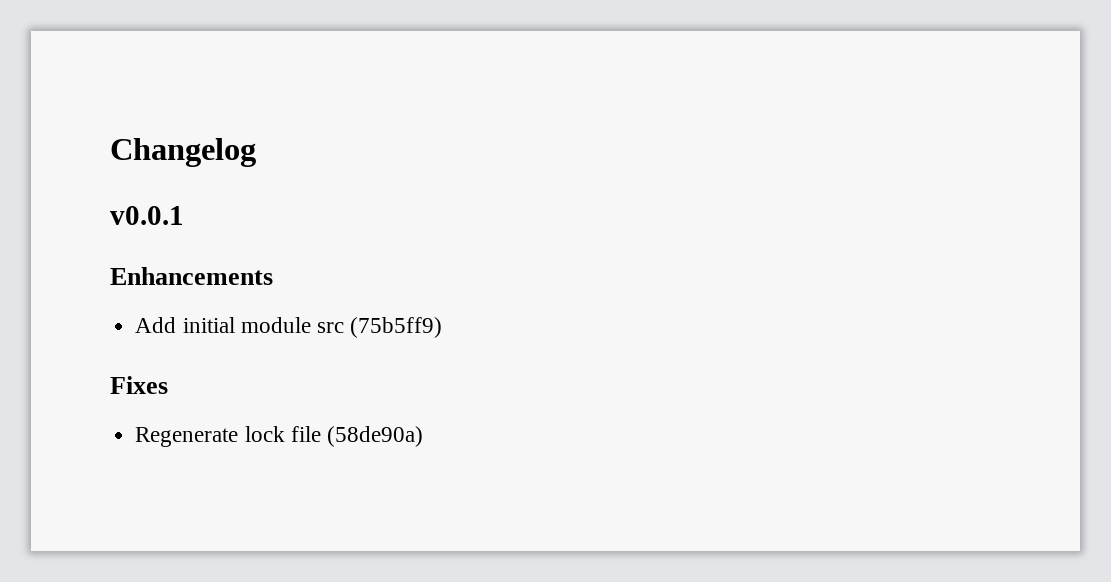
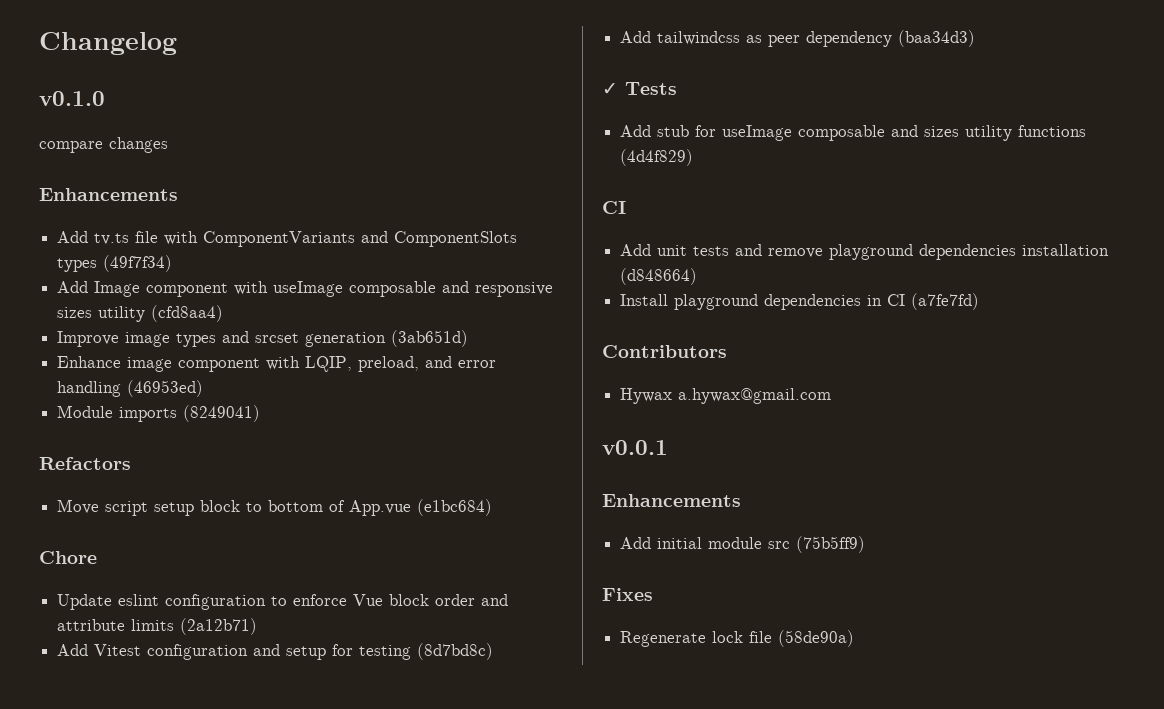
+ v0.1.0
+ compare changes
+ Enhancements
+ Add tv.ts file with ComponentVariants and ComponentSlots types (49f7f34)
+ Add Image component with useImage composable and responsive sizes utility (cfd8aa4)
+ Improve image types and srcset generation (3ab651d)
+ Enhance image component with LQIP, preload, and error handling (46953ed)
+ Module imports (8249041)
+ Refactors
+ Move script setup block to bottom of App.vue (e1bc684)
+ Chore
+ Update eslint configuration to enforce Vue block order and attribute limits (2a12b71)
+ Add Vitest configuration and setup for testing (8d7bd8c)
+ Add tailwindcss as peer dependency (baa34d3)
+ ✓ Tests
+ Add stub for useImage composable and sizes utility functions (4d4f829)
+ CI
+ Add unit tests and remove playground dependencies installation (d848664)
+ Install playground dependencies in CI (a7fe7fd)
+ Contributors
+ Hywax a.hywax@gmail.com

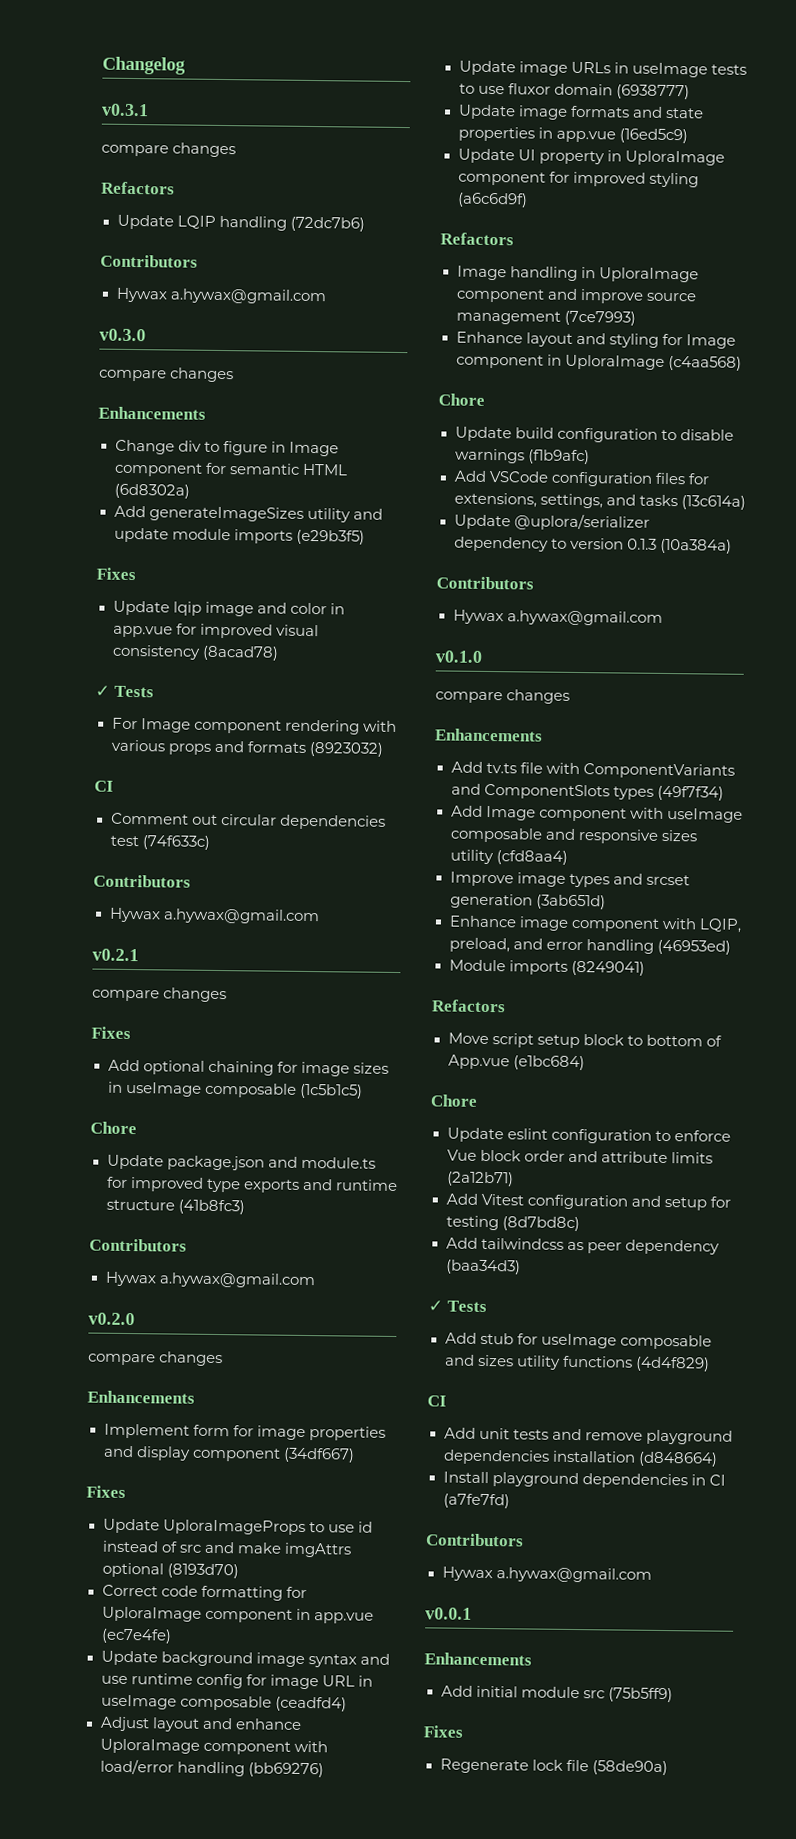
+ v0.3.1
+ compare changes
+ Refactors
+ Update LQIP handling (72dc7b6)
+ Contributors
+ Hywax a.hywax@gmail.com
+ v0.3.0
+ compare changes
+ Enhancements
+ Change div to figure in Image component for semantic HTML (6d8302a)
+ Add generateImageSizes utility and update module imports (e29b3f5)
+ Fixes
+ Update lqip image and color in app.vue for improved visual consistency (8acad78)
+ ✓ Tests
+ For Image component rendering with various props and formats (8923032)
+ CI
+ Comment out circular dependencies test (74f633c)
+ Contributors
+ Hywax a.hywax@gmail.com
+ v0.2.1
+ compare changes
+ Fixes
+ Add optional chaining for image sizes in useImage composable (1c5b1c5)
+ Chore
+ Update package.json and module.ts for improved type exports and runtime structure (41b8fc3)
+ Contributors
+ Hywax a.hywax@gmail.com
+ v0.2.0
+ compare changes
+ Enhancements
+ Implement form for image properties and display component (34df667)
+ Fixes
+ Update UploraImageProps to use id instead of src and make imgAttrs optional (8193d70)
+ Correct code formatting for UploraImage component in app.vue (ec7e4fe)
+ Update background image syntax and use runtime config for image URL in useImage composable (ceadfd4)
+ Adjust layout and enhance UploraImage component with load/error handling (bb69276)
+ Update image URLs in useImage tests to use fluxor domain (6938777)
+ Update image formats and state properties in app.vue (16ed5c9)
+ Update UI property in UploraImage component for improved styling (a6c6d9f)
+ Refactors
+ Image handling in UploraImage component and improve source management (7ce7993)
+ Enhance layout and styling for Image component in UploraImage (c4aa568)
+ Chore
+ Update build configuration to disable warnings (f1b9afc)
+ Add VSCode configuration files for extensions, settings, and tasks (13c614a)
+ Update @uplora/serializer dependency to version 0.1.3 (10a384a)
+ Contributors
+ Hywax a.hywax@gmail.com

